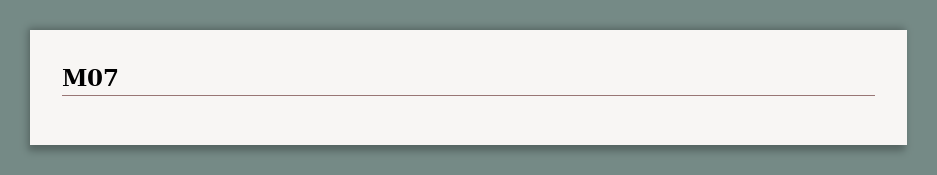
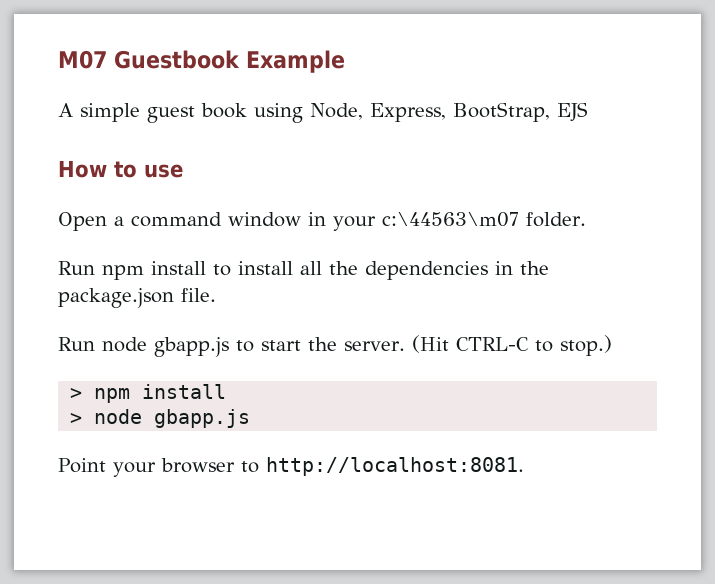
- M07
+ M07 Guestbook Example
+ A simple guest book using Node, Express, BootStrap, EJS
+ How to use
+ Open a command window in your c:\44563\m07 folder.
+ Run npm install to install all the dependencies in the package.json file.
+ Run node gbapp.js to start the server. (Hit CTRL-C to stop.)
+ > npm install
+ > node gbapp.js
+ Point your browser to http://localhost:8081.

